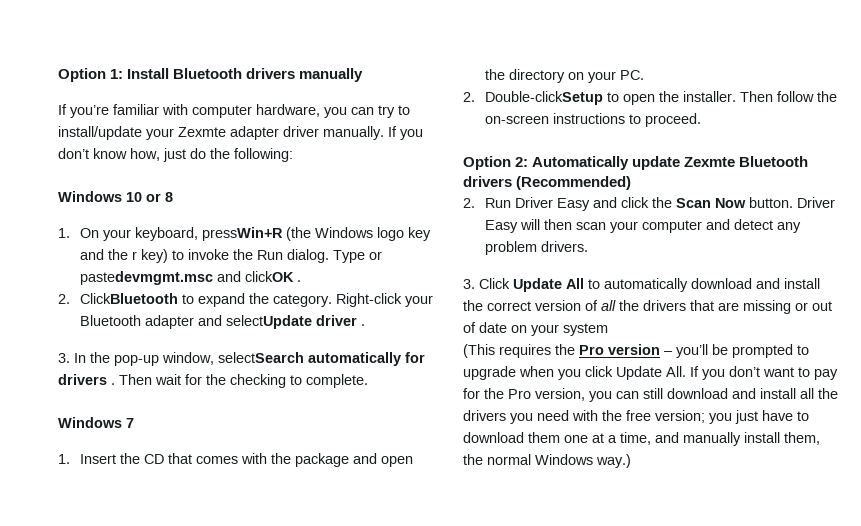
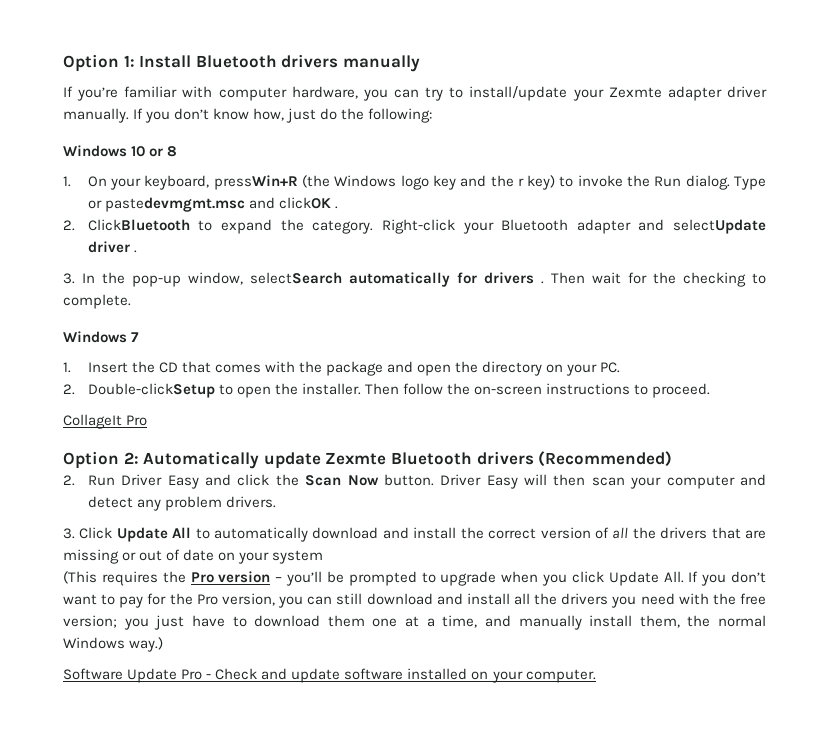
+ CollageIt Pro
+ Software Update Pro - Check and update software installed on your computer.

